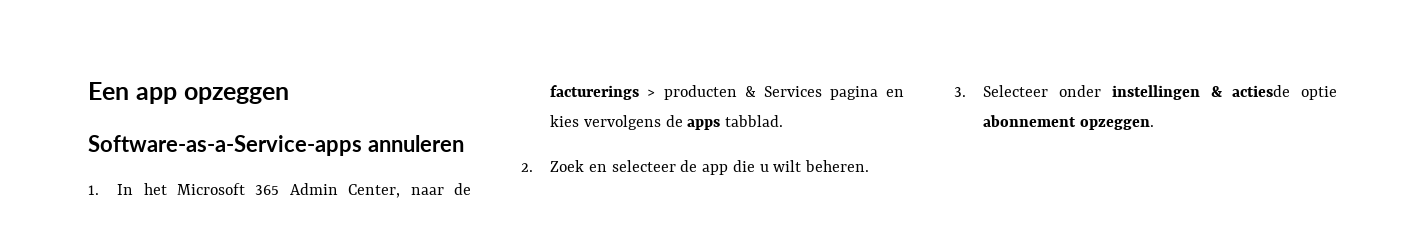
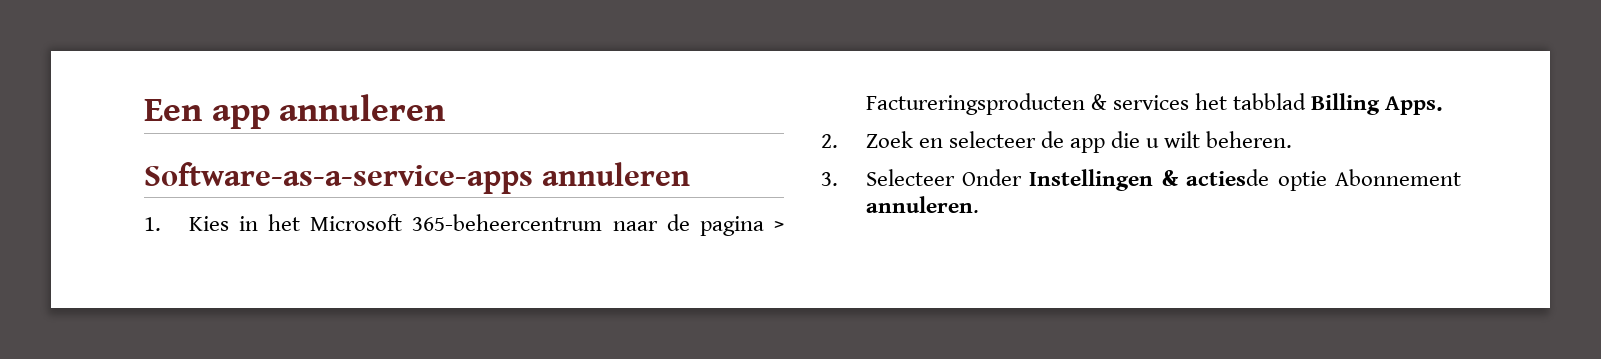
- Een app opzeggen
- Software-as-a-Service-apps annuleren
+ Een app annuleren
+ Software-as-a-service-apps annuleren
- 1. In het Microsoft 365 Admin Center, naar de facturerings > producten & Services pagina en kies vervolgens de apps tabblad.
+ 1. Kies in het Microsoft 365-beheercentrum naar de pagina > Factureringsproducten & services het tabblad Billing Apps.
- 3. Selecteer onder instellingen & actiesde optie abonnement opzeggen.
+ 3. Selecteer Onder Instellingen & actiesde optie Abonnement annuleren.

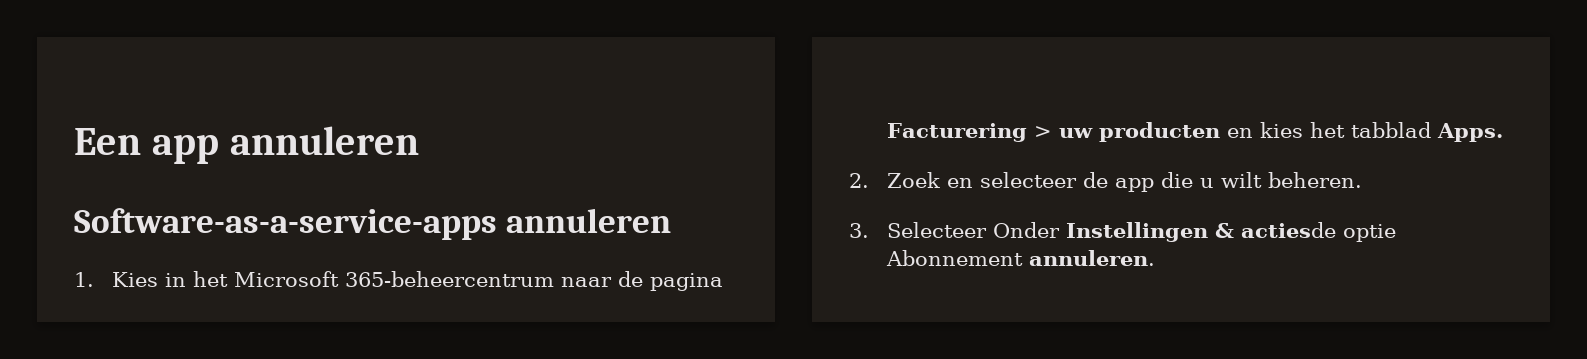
- 1. Kies in het Microsoft 365-beheercentrum naar de pagina > Factureringsproducten & services het tabblad Billing Apps.
+ 1. Kies in het Microsoft 365-beheercentrum naar de pagina Facturering > uw producten en kies het tabblad Apps.

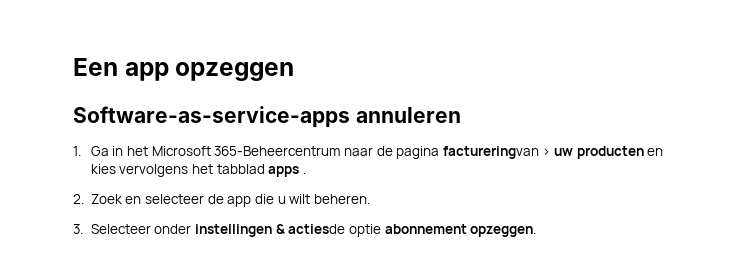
- Een app annuleren
- Software-as-a-service-apps annuleren
+ Een app opzeggen
+ Software-as-service-apps annuleren
- 1. Kies in het Microsoft 365-beheercentrum naar de pagina Facturering > uw producten en kies het tabblad Apps.
+ 1. Ga in het Microsoft 365-Beheercentrum naar de pagina factureringvan > uw producten en kies vervolgens het tabblad apps .
- 3. Selecteer Onder Instellingen & actiesde optie Abonnement annuleren.
+ 3. Selecteer onder instellingen & actiesde optie abonnement opzeggen.

